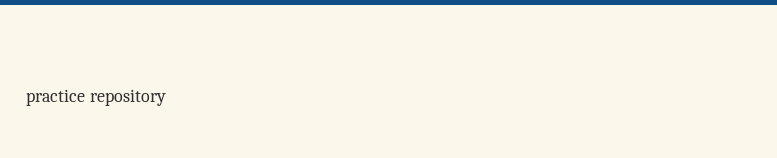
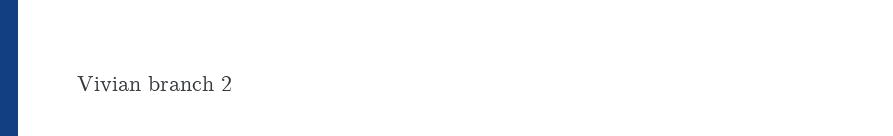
- practice repository
+ Vivian branch 2

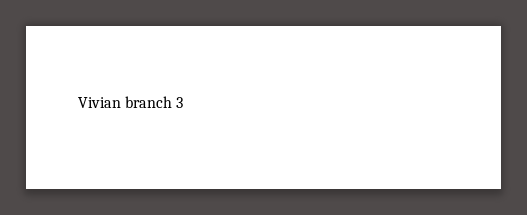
- Vivian branch 2
+ Vivian branch 3

